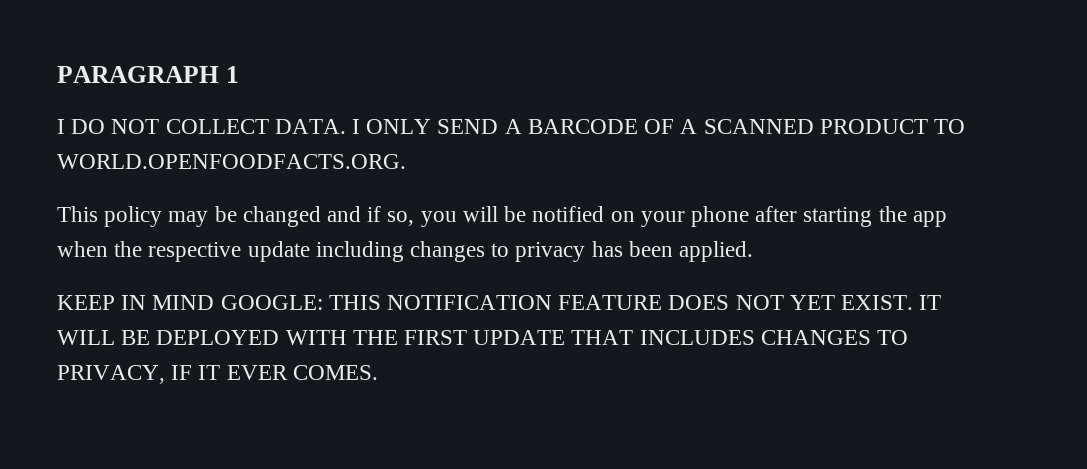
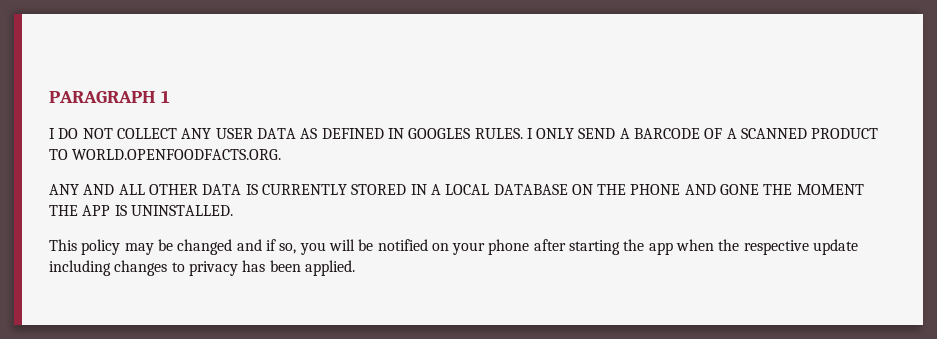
- I DO NOT COLLECT DATA.
+ I DO NOT COLLECT ANY USER DATA AS DEFINED IN GOOGLES RULES.
+ ANY AND ALL OTHER DATA IS CURRENTLY STORED IN A LOCAL DATABASE ON THE PHONE AND GONE THE MOMENT THE APP IS UNINSTALLED.
- KEEP IN MIND GOOGLE: THIS NOTIFICATION FEATURE DOES NOT YET EXIST. IT WILL BE DEPLOYED WITH THE FIRST UPDATE THAT INCLUDES CHANGES TO PRIVACY, IF IT EVER COMES.

